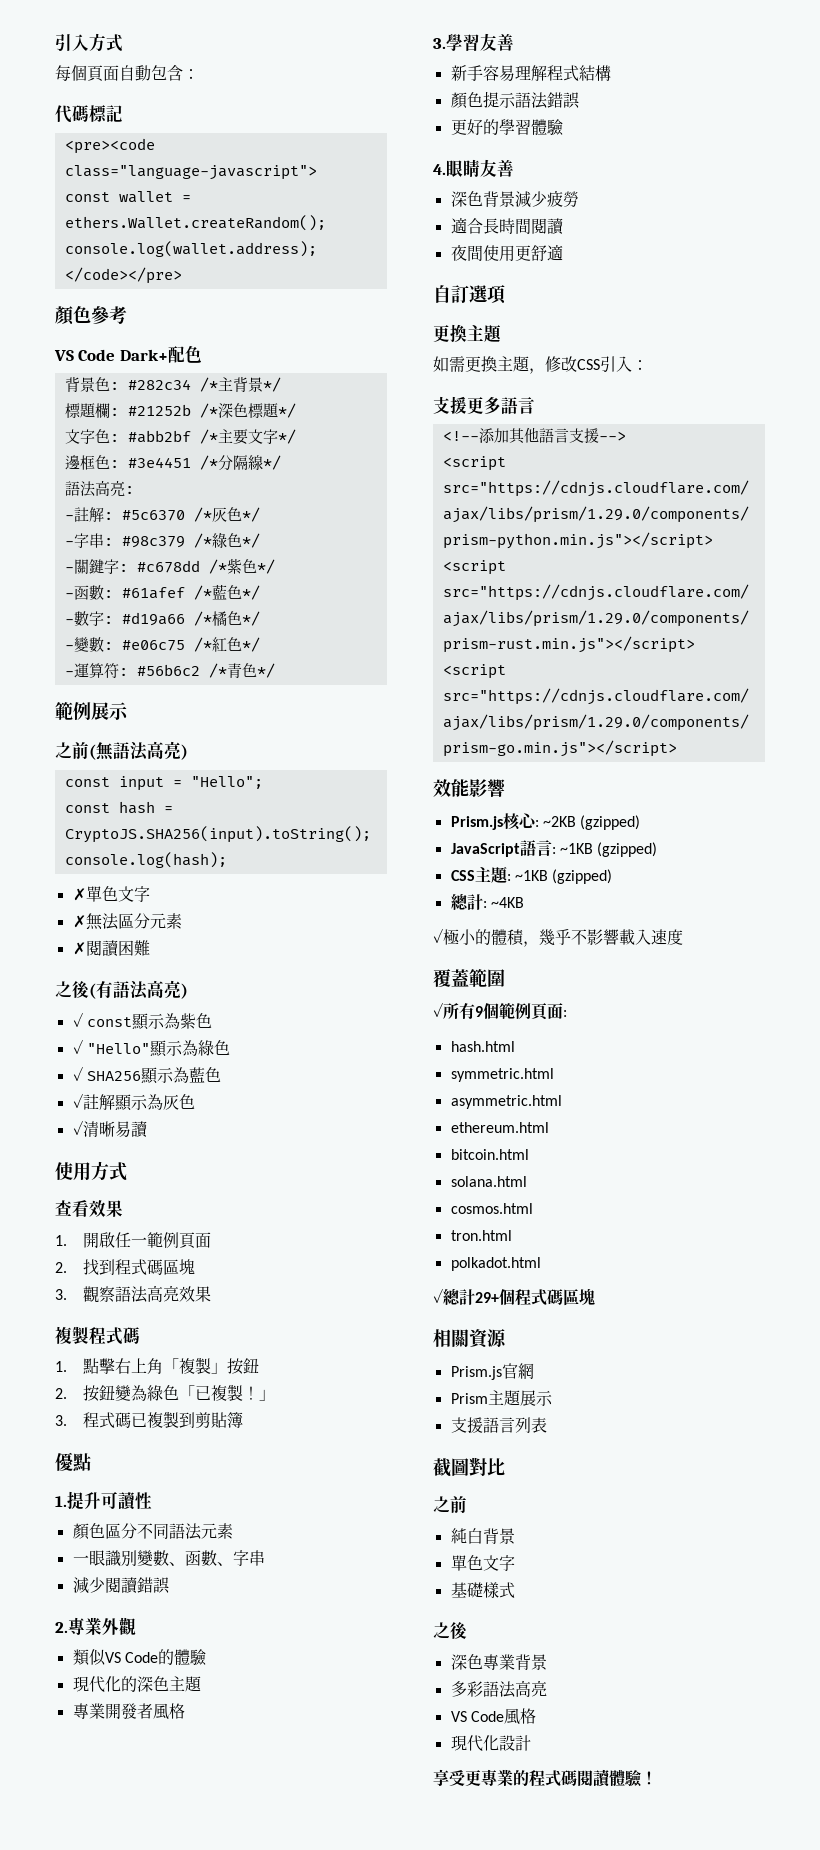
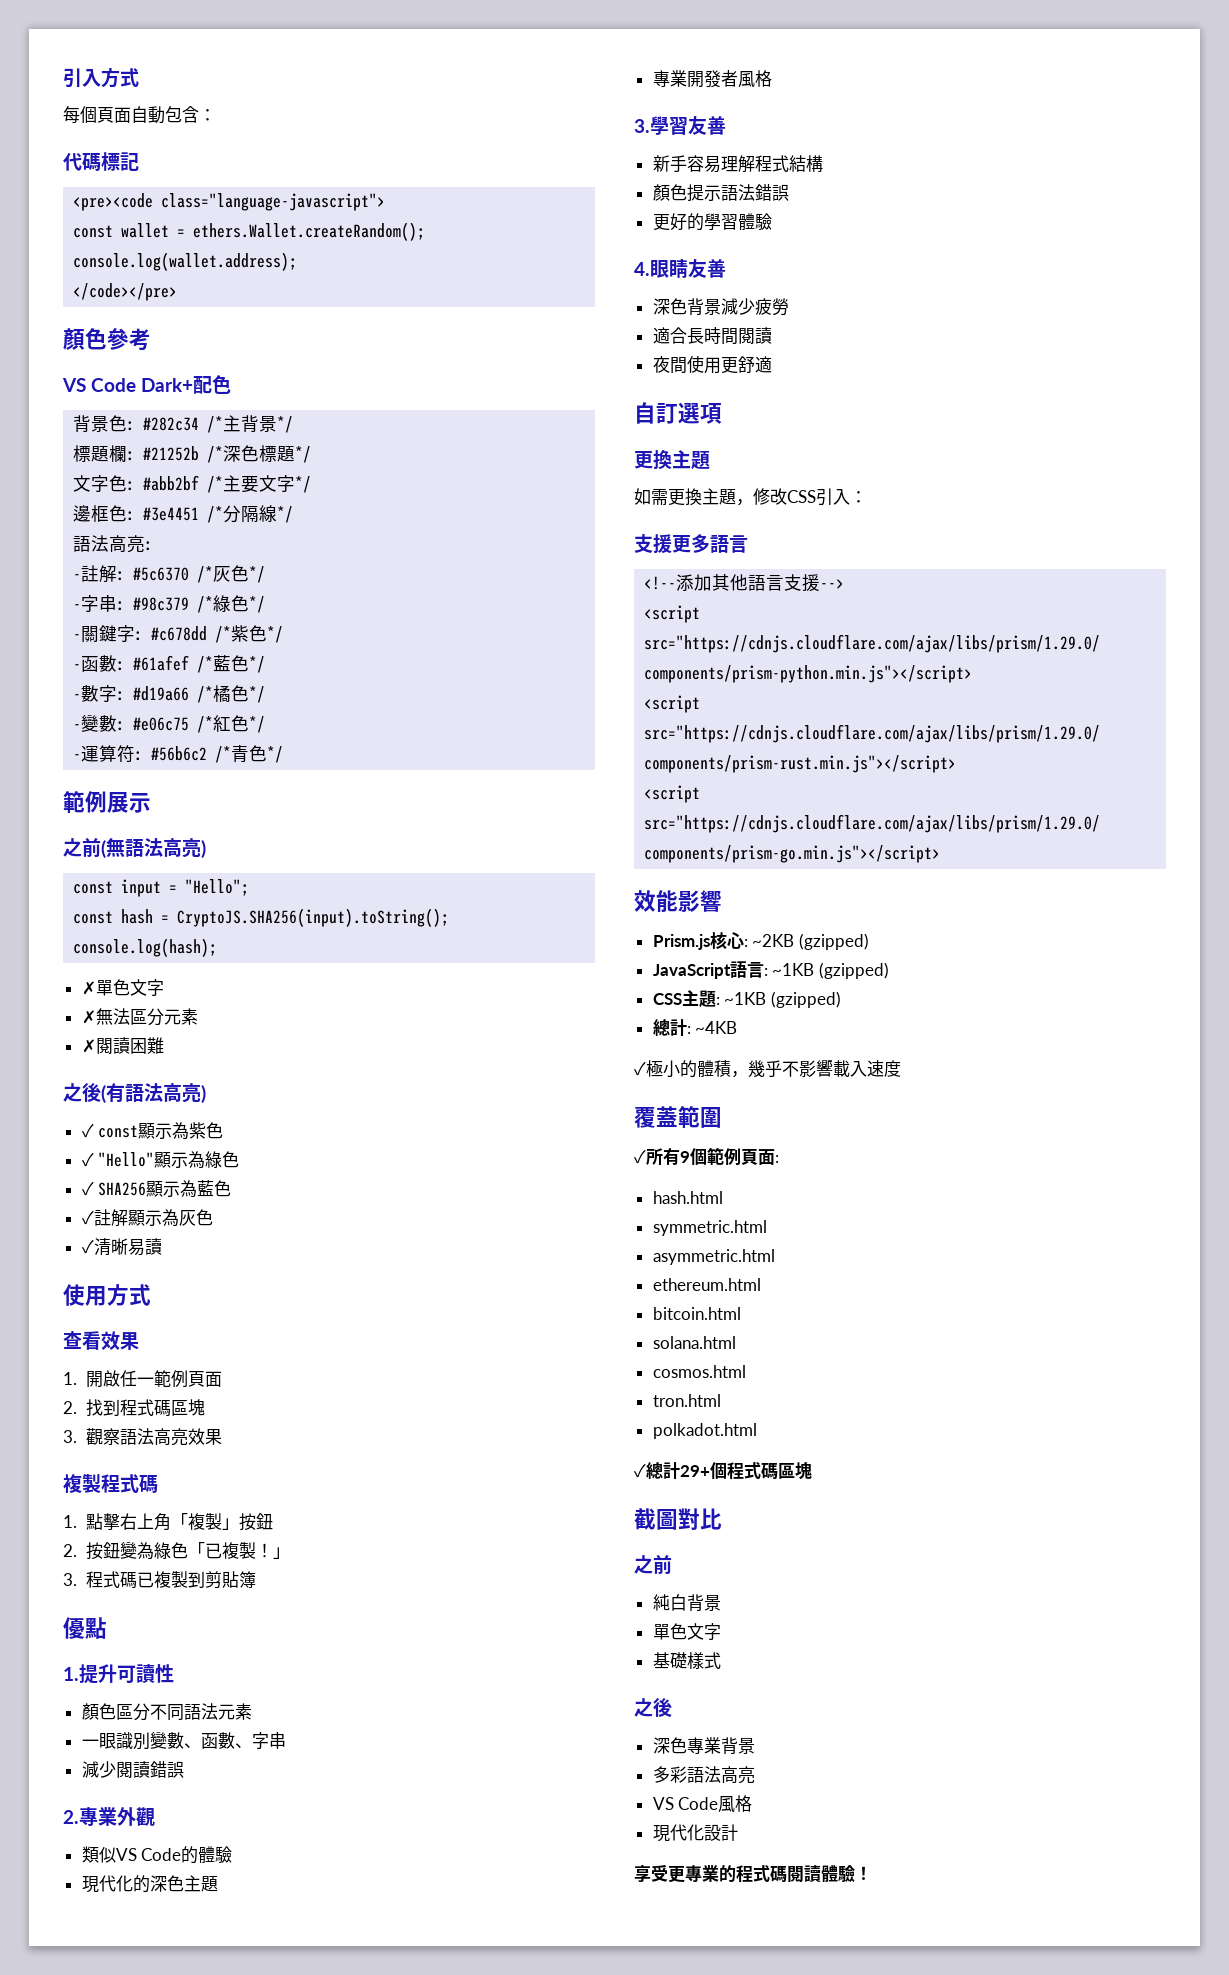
- 相關資源
- Prism.js官網
- Prism主題展示
- 支援語言列表

